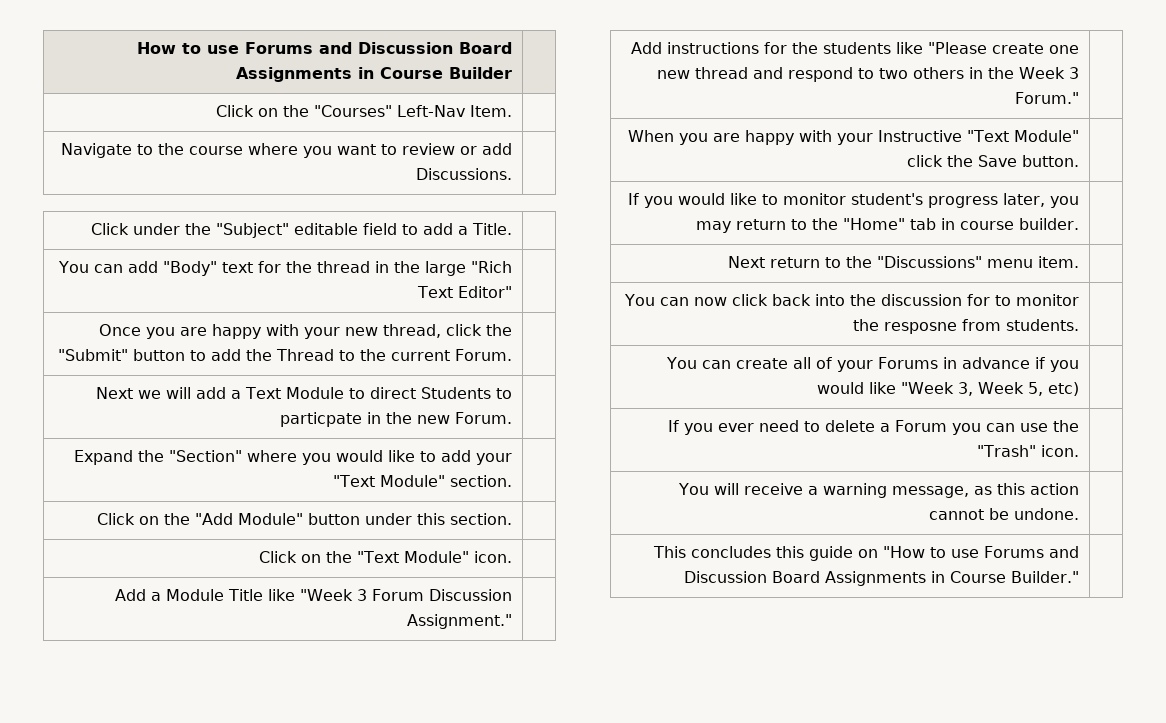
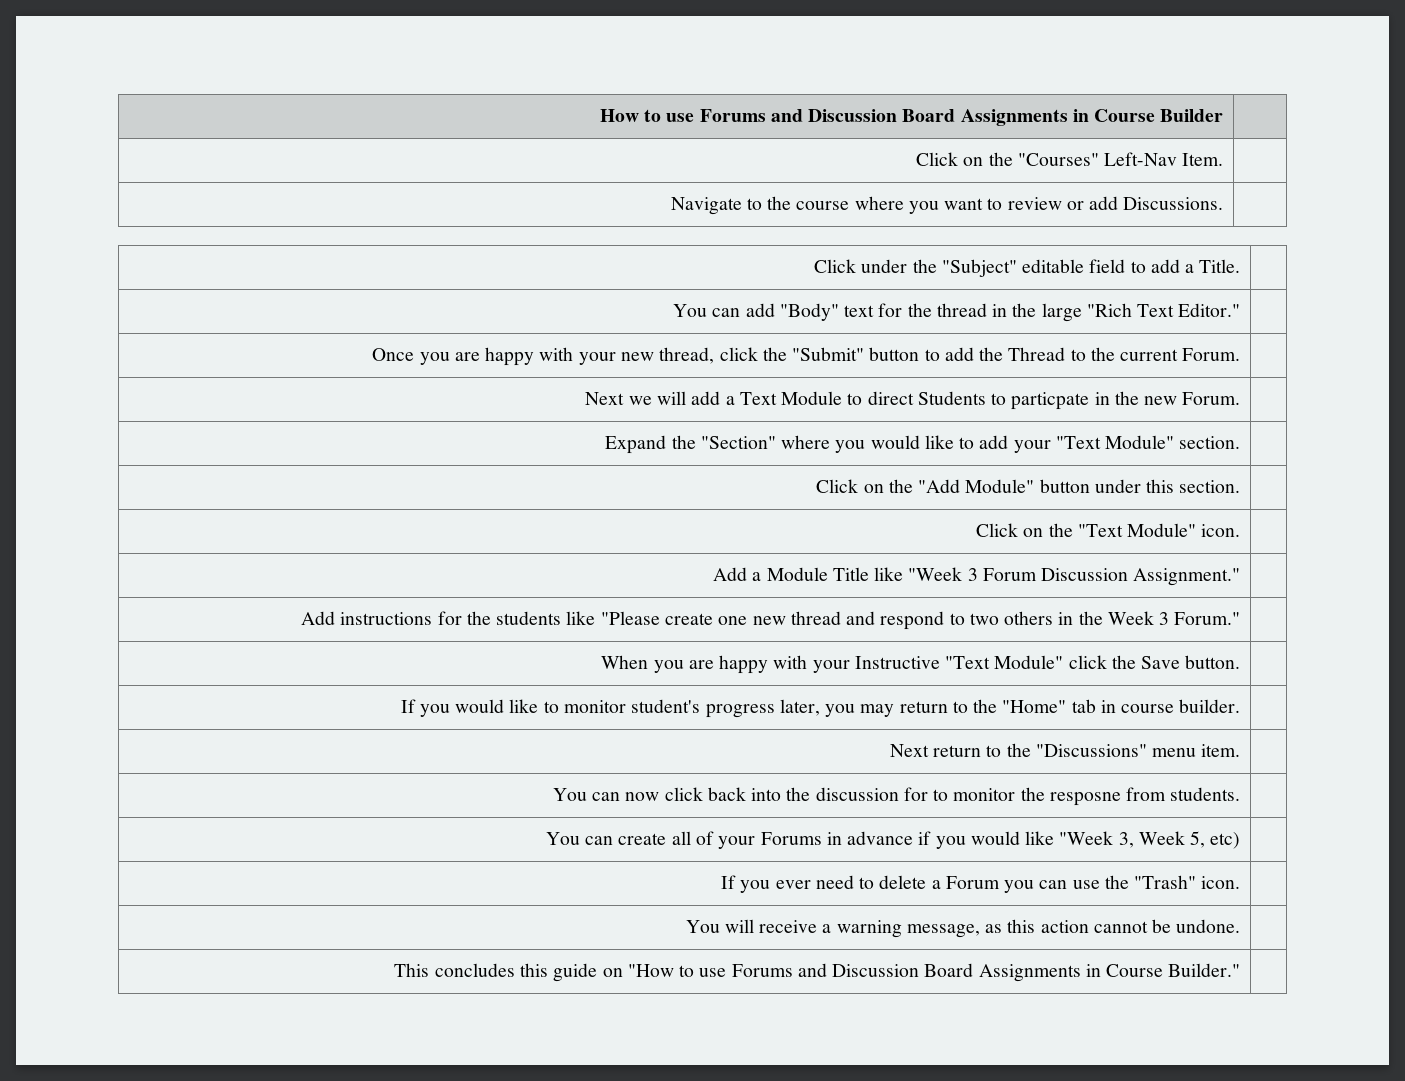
- You can add "Body" text for the thread in the large "Rich Text Editor" |
+ You can add "Body" text for the thread in the large "Rich Text Editor." |

